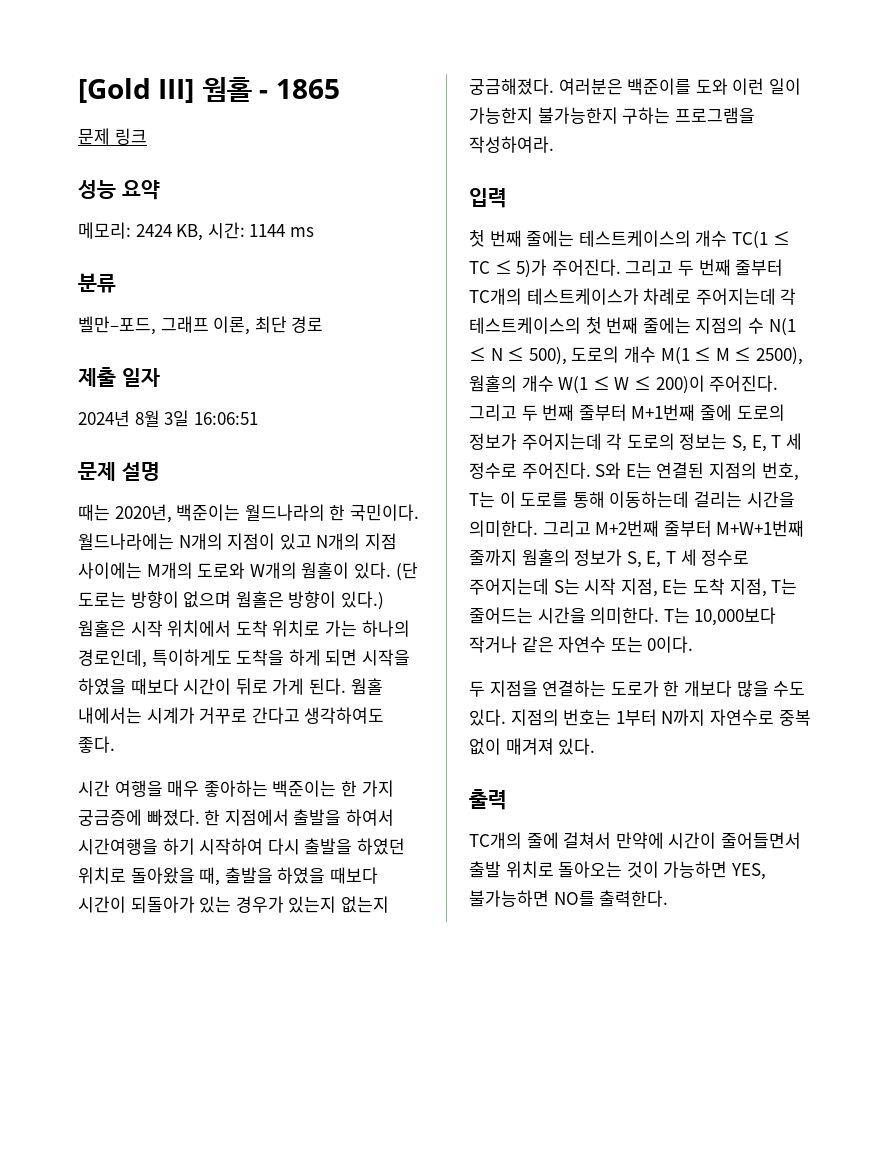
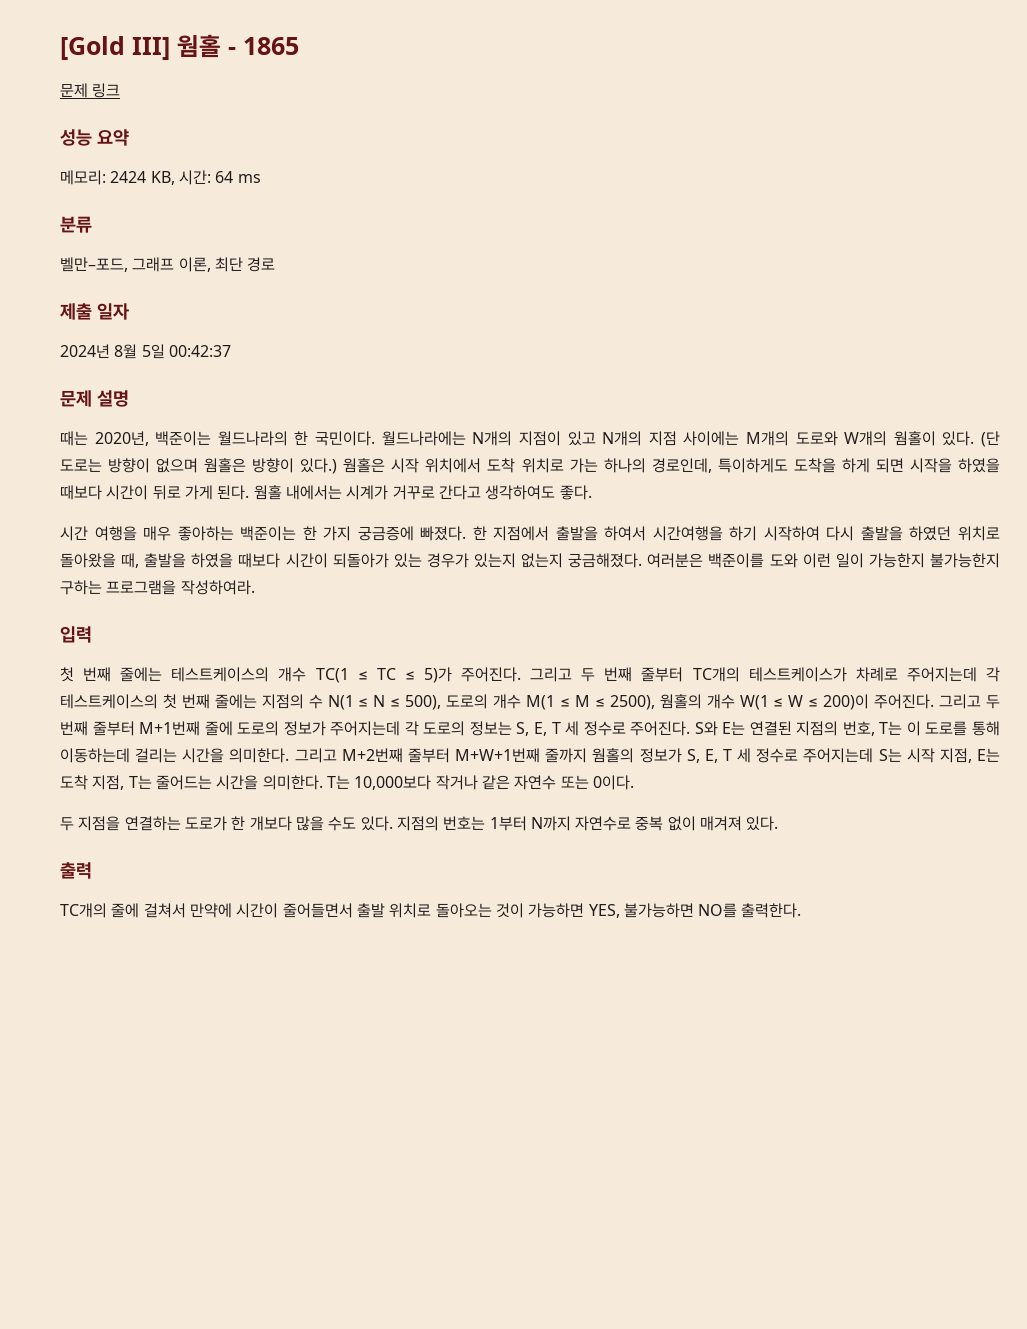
- 메모리: 2424 KB, 시간: 1144 ms
+ 메모리: 2424 KB, 시간: 64 ms
- 2024년 8월 3일 16:06:51
+ 2024년 8월 5일 00:42:37

